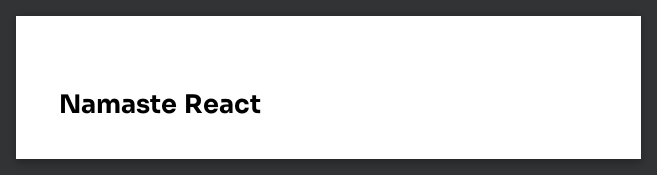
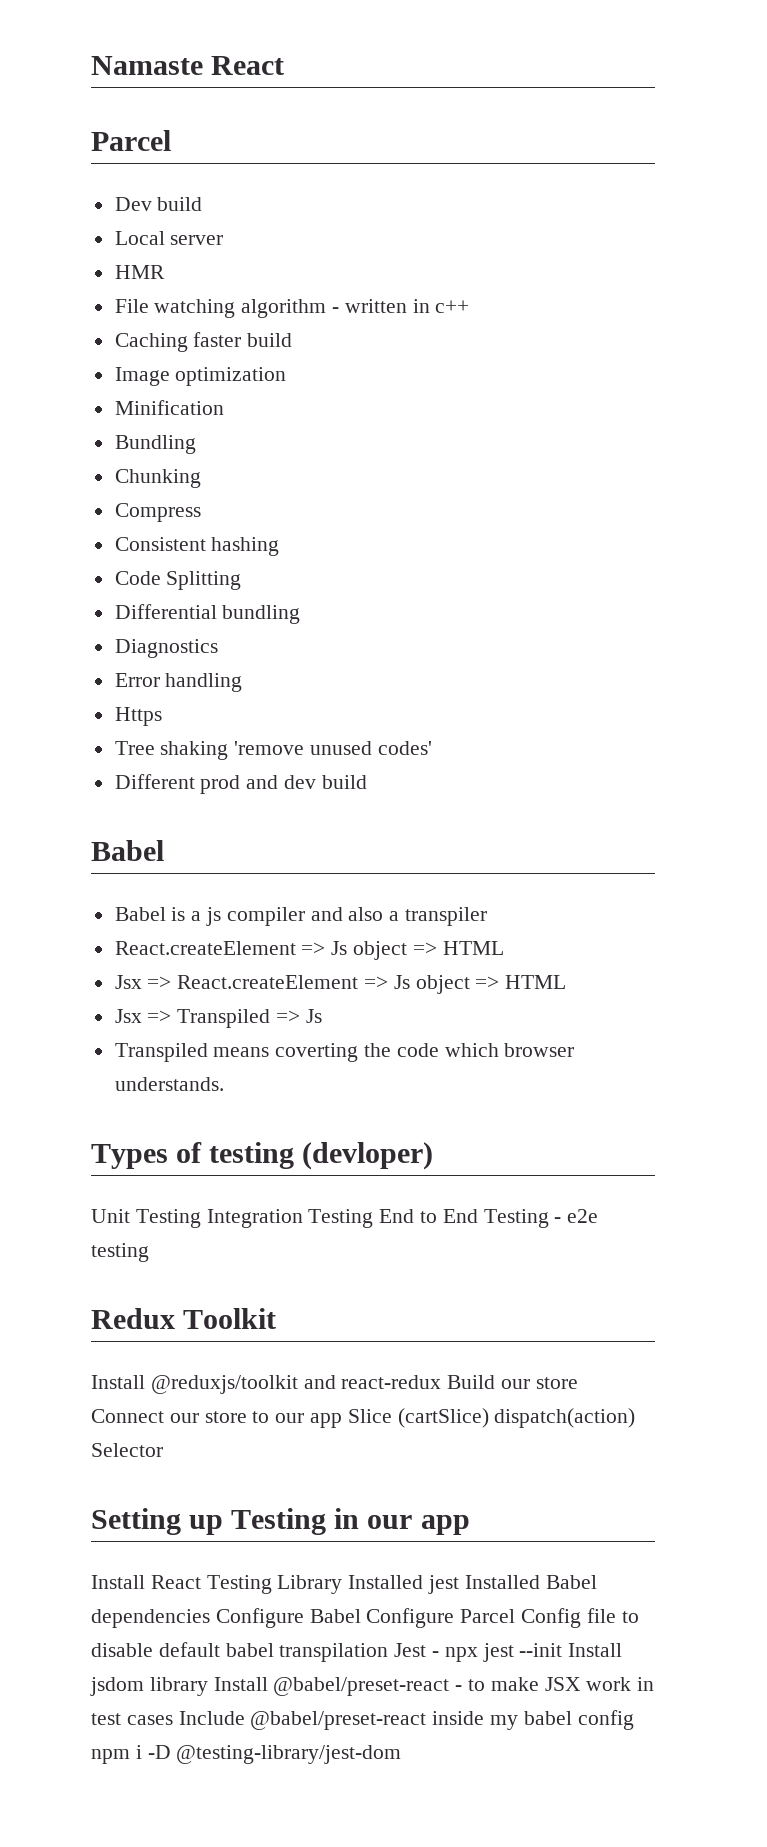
  Namaste React
+ Parcel
+ Dev build
+ Local server
+ HMR
+ File watching algorithm - written in c++
+ Caching faster build
+ Image optimization
+ Minification
+ Bundling
+ Chunking
+ Compress
+ Consistent hashing
+ Code Splitting
+ Differential bundling
+ Diagnostics
+ Error handling
+ Https
+ Tree shaking 'remove unused codes'
+ Different prod and dev build
+ Babel
+ Babel is a js compiler and also a transpiler
+ React.createElement => Js object => HTML
+ Jsx => React.createElement => Js object => HTML
+ Jsx => Transpiled => Js
+ Transpiled means coverting the code which browser understands.
+ Types of testing (devloper)
+ Unit Testing Integration Testing End to End Testing - e2e testing
+ Redux Toolkit
+ Install @reduxjs/toolkit and react-redux Build our store Connect our store to our app Slice (cartSlice) dispatch(action) Selector
+ Setting up Testing in our app
+ Install React Testing Library Installed jest Installed Babel dependencies Configure Babel Configure Parcel Config file to disable default babel transpilation Jest - npx jest --init Install jsdom library Install @babel/preset-react - to make JSX work in test cases Include @babel/preset-react inside my babel config npm i -D @testing-library/jest-dom

